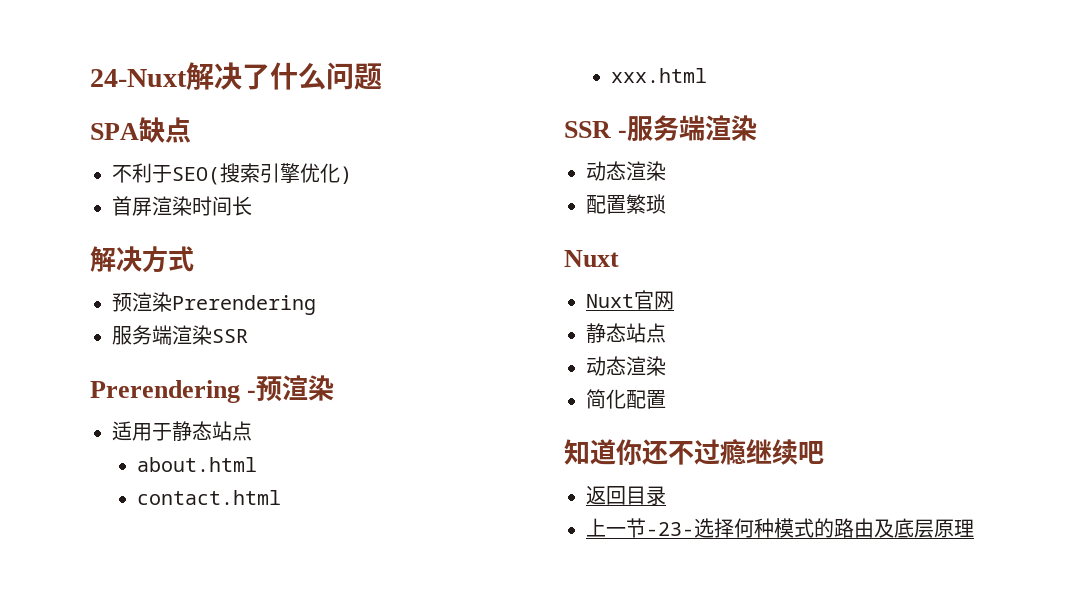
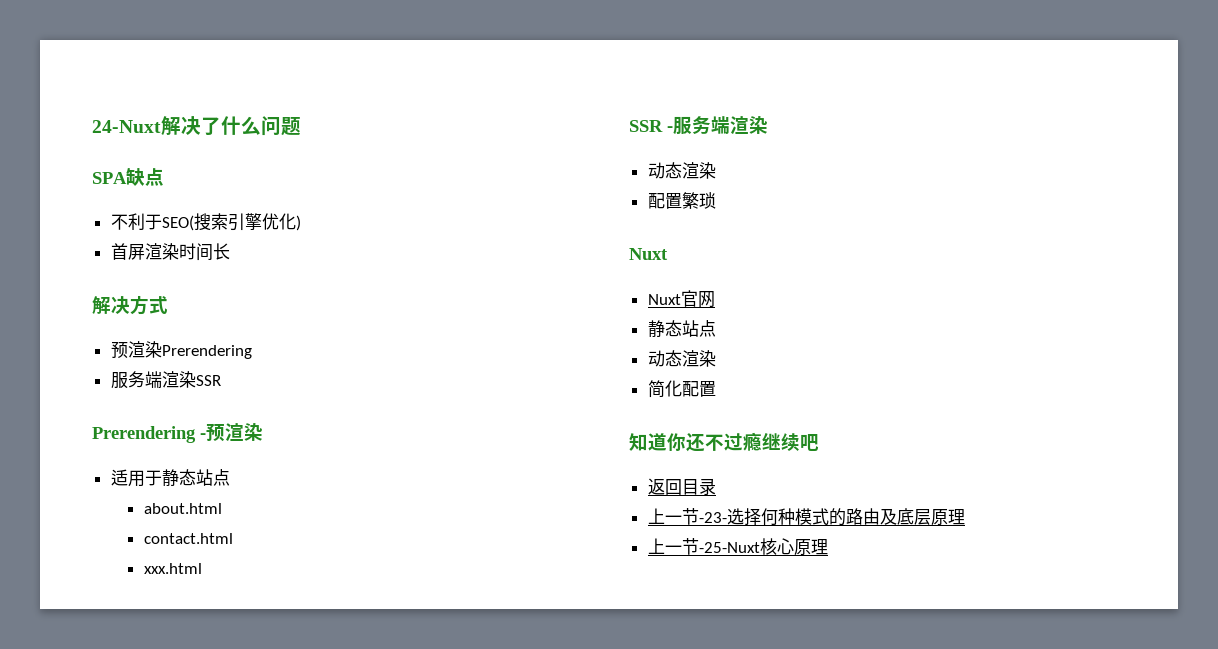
+ 上一节-25-Nuxt核心原理

